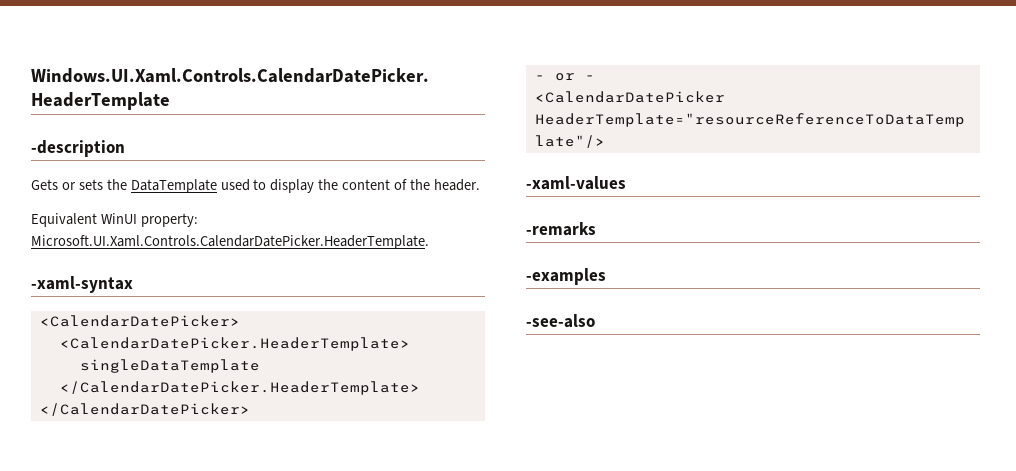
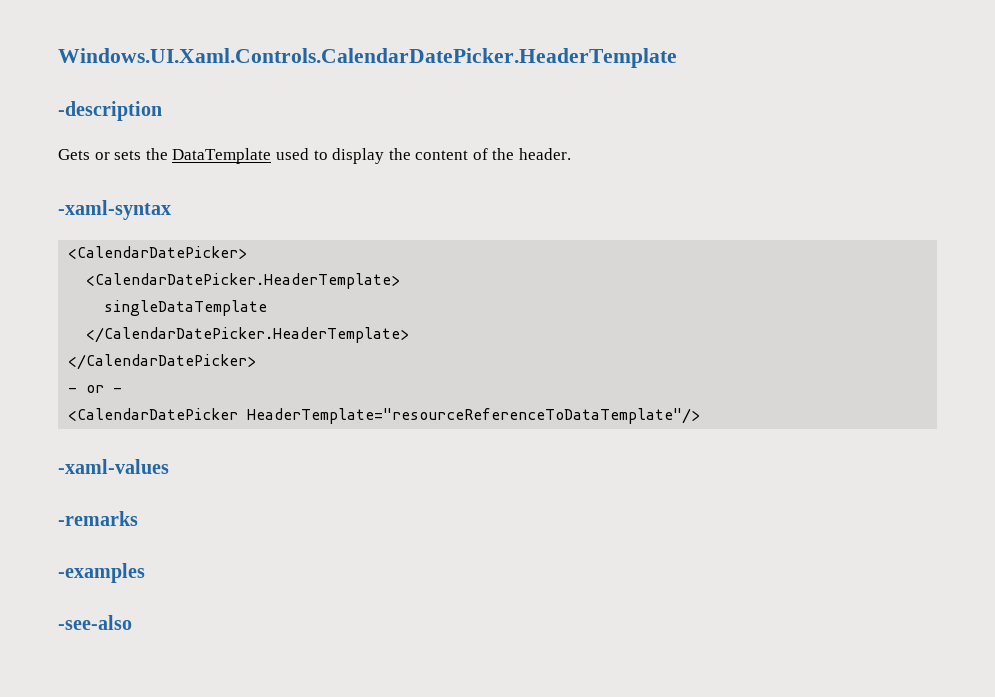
- Equivalent WinUI property: Microsoft.UI.Xaml.Controls.CalendarDatePicker.HeaderTemplate.

